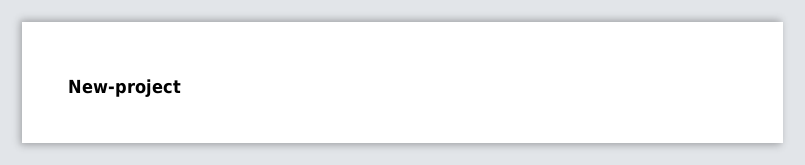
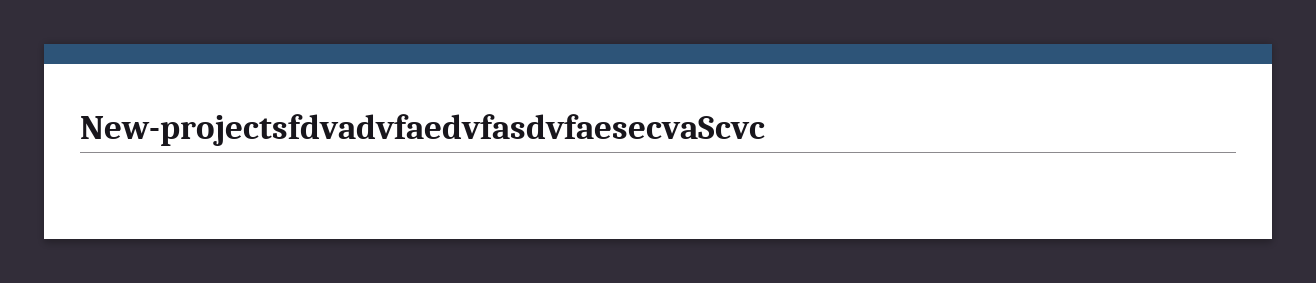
- New-project
+ New-projectsfdvadvfaedvfasdvfaesecvaScvc

